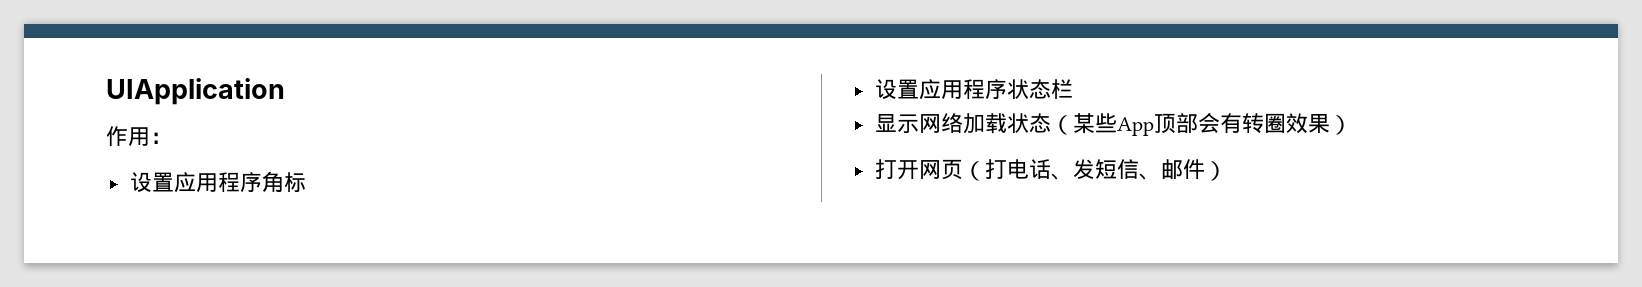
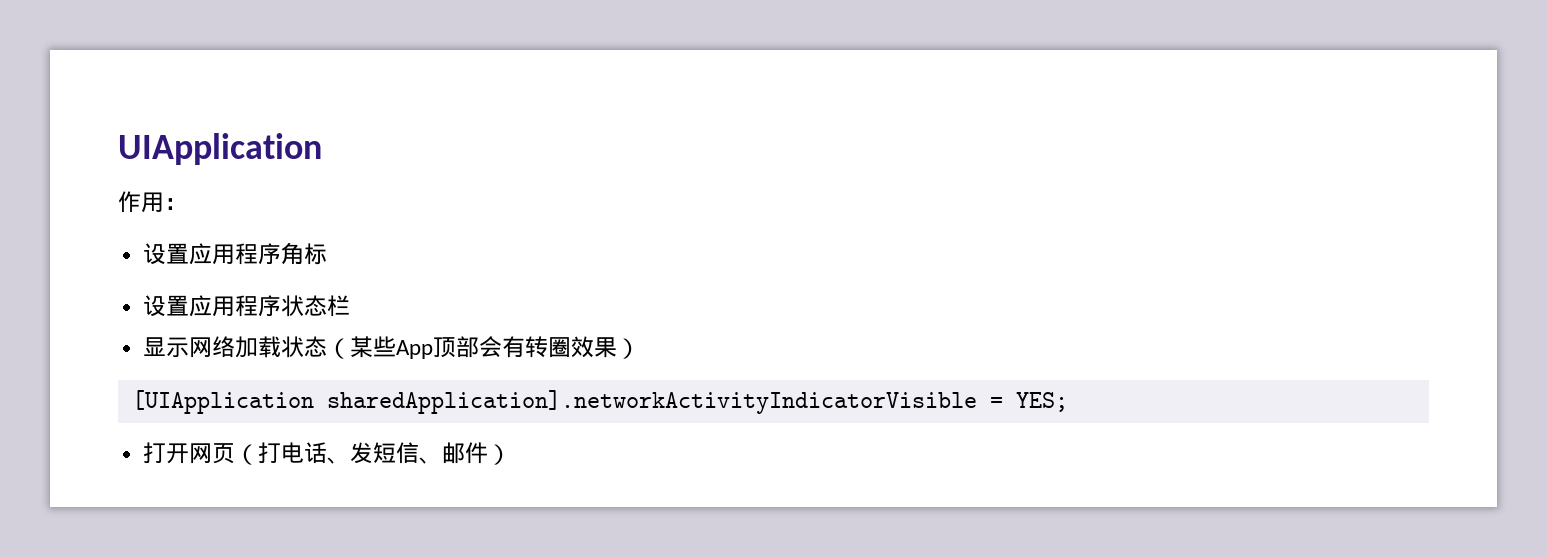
+ [UIApplication sharedApplication].networkActivityIndicatorVisible = YES;

